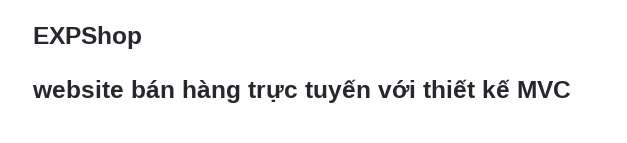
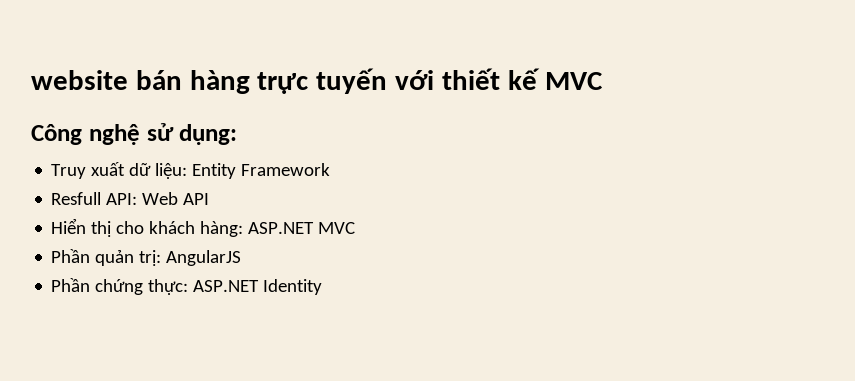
- EXPShop
+ Công nghệ sử dụng:
+ Truy xuất dữ liệu: Entity Framework
+ Resfull API: Web API
+ Hiển thị cho khách hàng: ASP.NET MVC
+ Phần quản trị: AngularJS
+ Phần chứng thực: ASP.NET Identity

